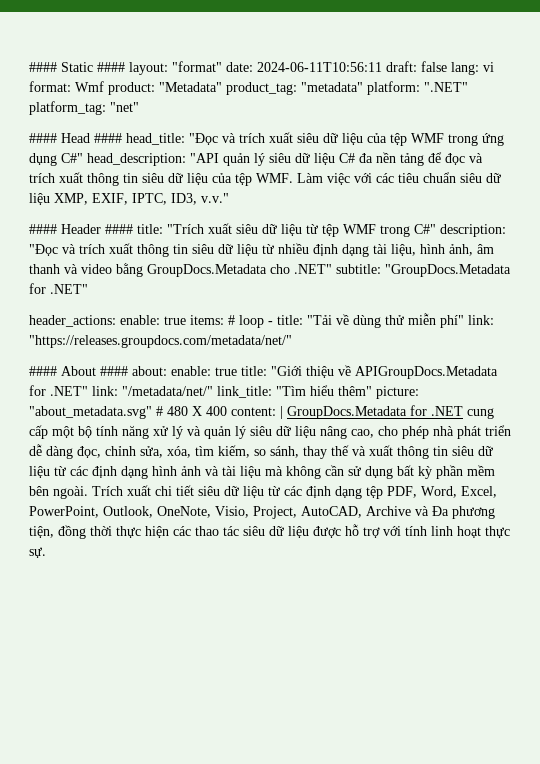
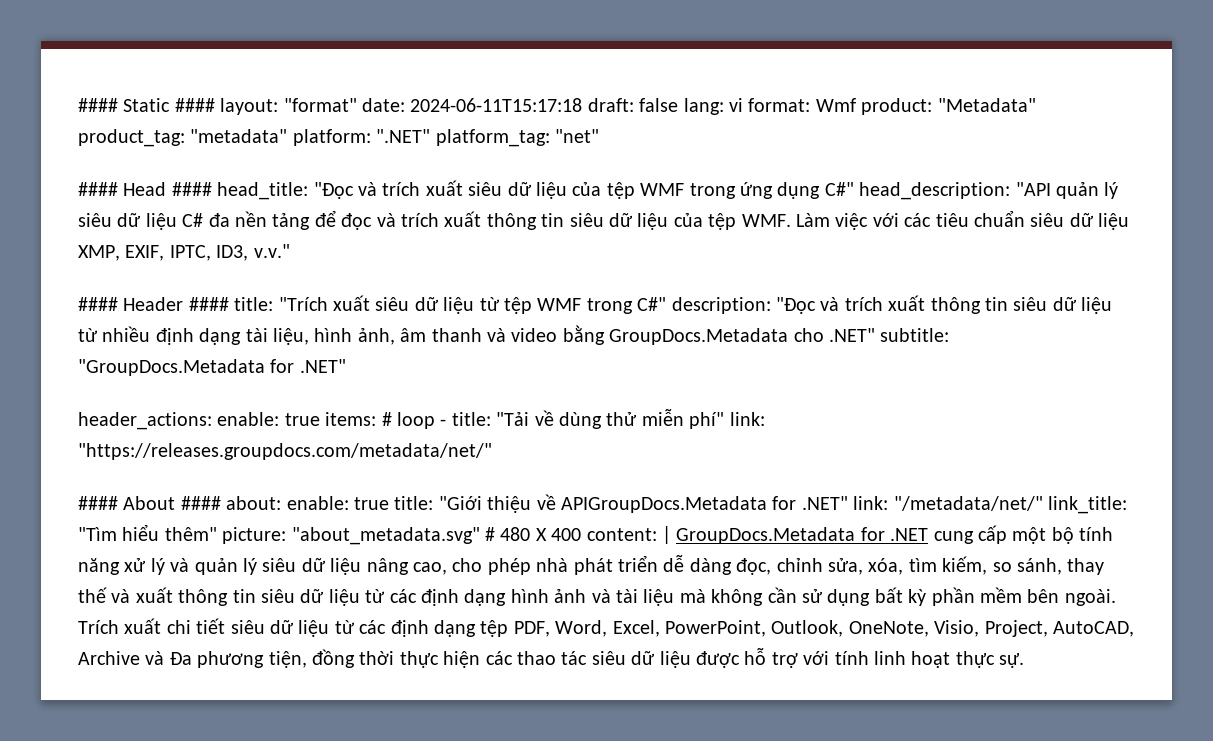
- #### Static #### layout: "format" date: 2024-06-11T10:56:11 draft: false lang: vi format: Wmf product: "Metadata" product_tag: "metadata" platform: ".NET" platform_tag: "net"
+ #### Static #### layout: "format" date: 2024-06-11T15:17:18 draft: false lang: vi format: Wmf product: "Metadata" product_tag: "metadata" platform: ".NET" platform_tag: "net"

